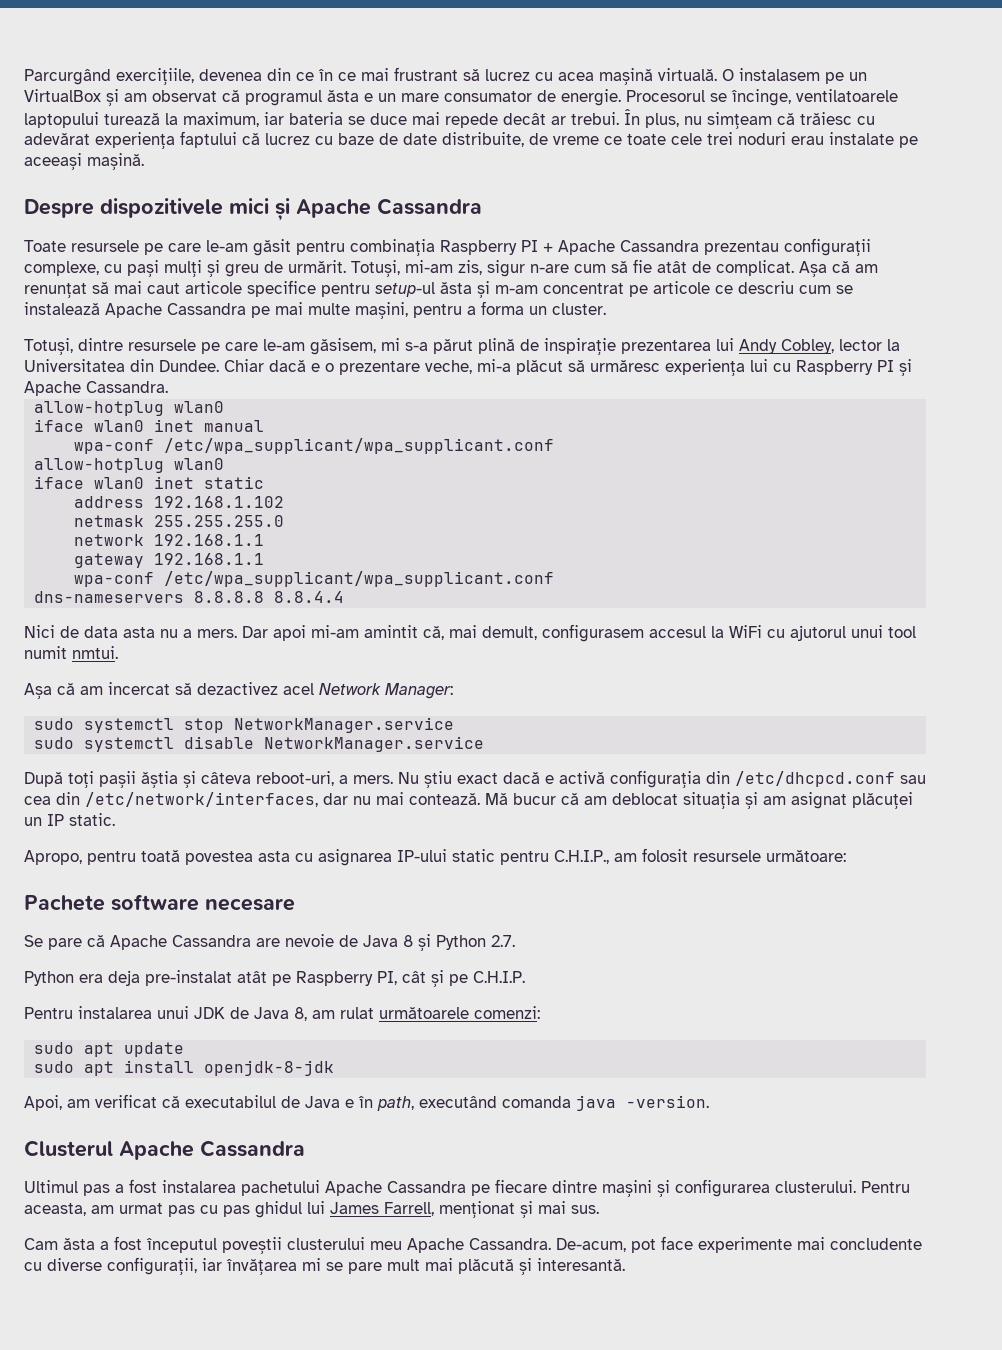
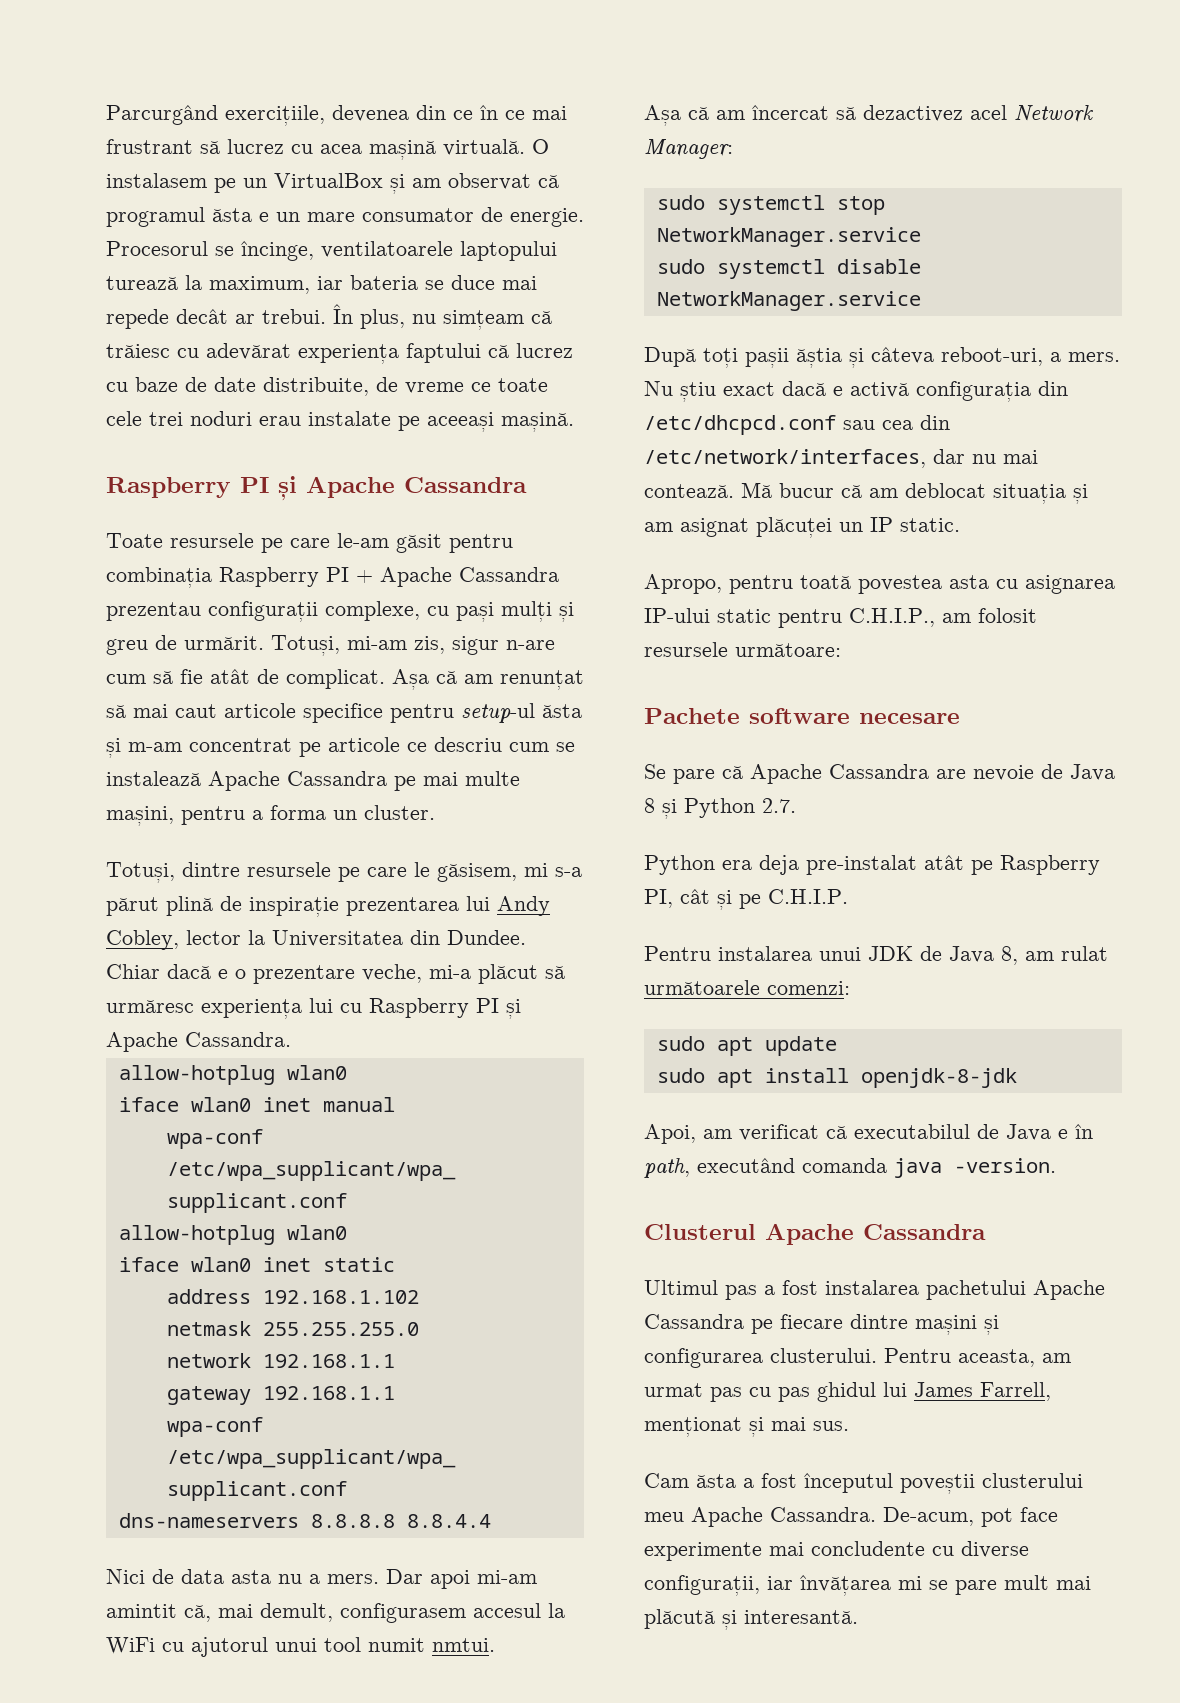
- Despre dispozitivele mici și Apache Cassandra
+ Raspberry PI și Apache Cassandra
- Totuși, dintre resursele pe care le-am găsisem, mi s-a părut plină de inspirație prezentarea lui Andy Cobley, lector la Universitatea din Dundee.
+ Totuși, dintre resursele pe care le găsisem, mi s-a părut plină de inspirație prezentarea lui Andy Cobley, lector la Universitatea din Dundee.
- Așa că am incercat să dezactivez acel Network Manager:
+ Așa că am încercat să dezactivez acel Network Manager:

